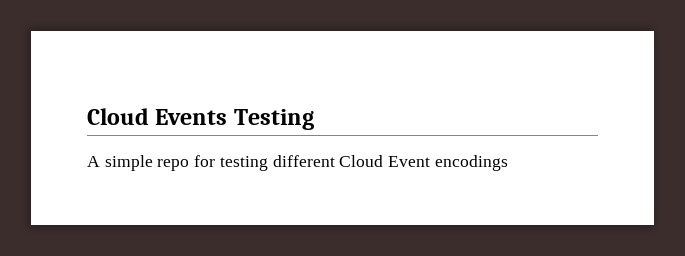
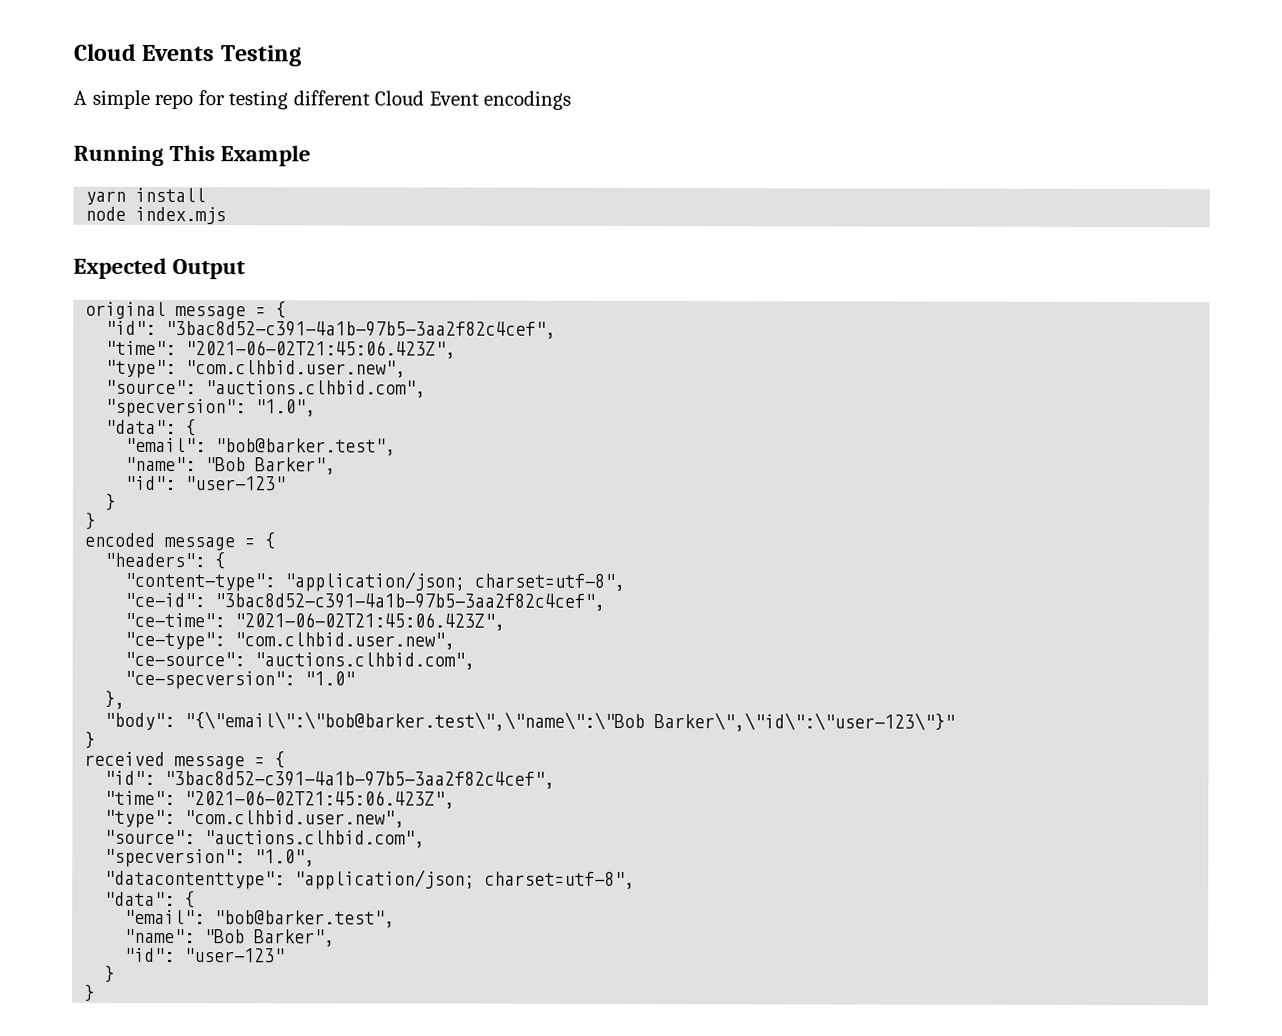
+ Running This Example
+ yarn install
+ node index.mjs
+ Expected Output
+ original message = {
+ "id": "3bac8d52-c391-4a1b-97b5-3aa2f82c4cef",
+ "time": "2021-06-02T21:45:06.423Z",
+ "type": "com.clhbid.user.new",
+ "source": "auctions.clhbid.com",
+ "specversion": "1.0",
+ "data": {
+ "email": "bob@barker.test",
+ "name": "Bob Barker",
+ "id": "user-123"
+ }
+ }
+ encoded message = {
+ "headers": {
+ "content-type": "application/json; charset=utf-8",
+ "ce-id": "3bac8d52-c391-4a1b-97b5-3aa2f82c4cef",
+ "ce-time": "2021-06-02T21:45:06.423Z",
+ "ce-type": "com.clhbid.user.new",
+ "ce-source": "auctions.clhbid.com",
+ "ce-specversion": "1.0"
+ },
+ "body": "{\"email\":\"bob@barker.test\",\"name\":\"Bob Barker\",\"id\":\"user-123\"}"
+ }
+ received message = {
+ "id": "3bac8d52-c391-4a1b-97b5-3aa2f82c4cef",
+ "time": "2021-06-02T21:45:06.423Z",
+ "type": "com.clhbid.user.new",
+ "source": "auctions.clhbid.com",
+ "specversion": "1.0",
+ "datacontenttype": "application/json; charset=utf-8",
+ "data": {
+ "email": "bob@barker.test",
+ "name": "Bob Barker",
+ "id": "user-123"
+ }
+ }

